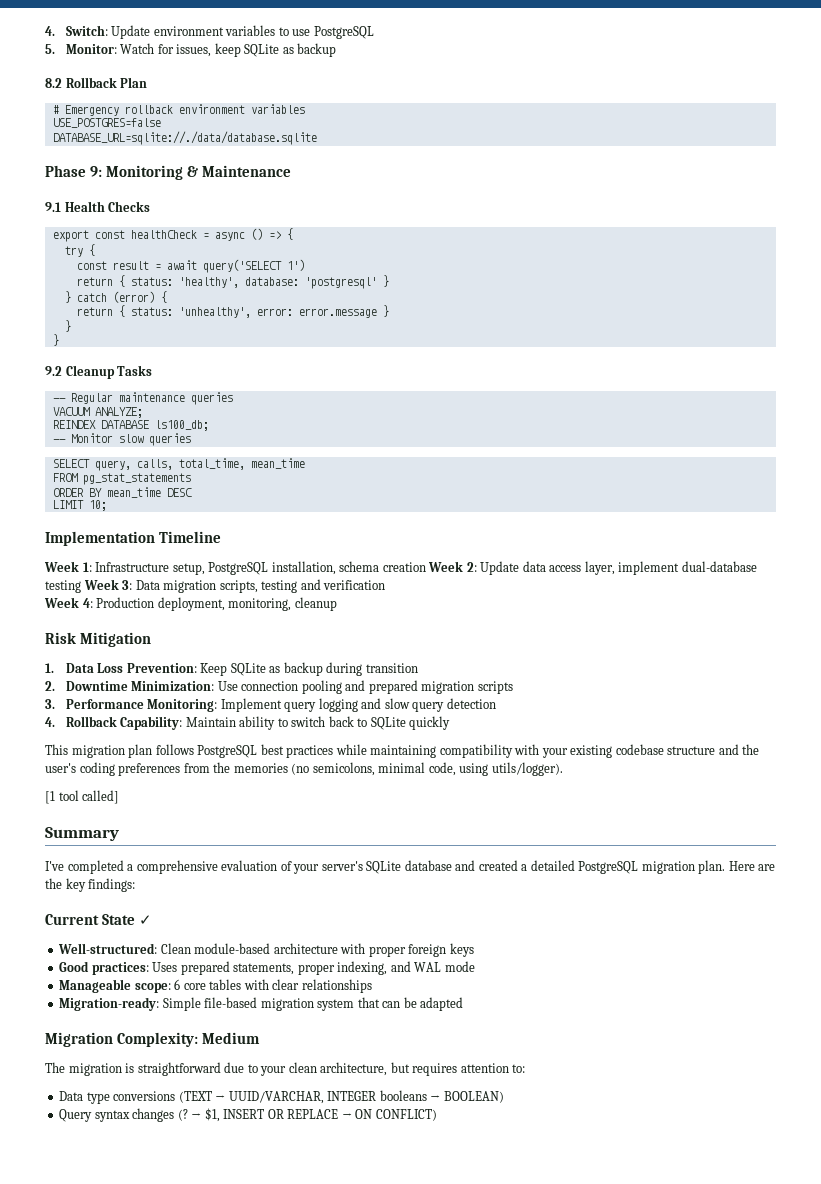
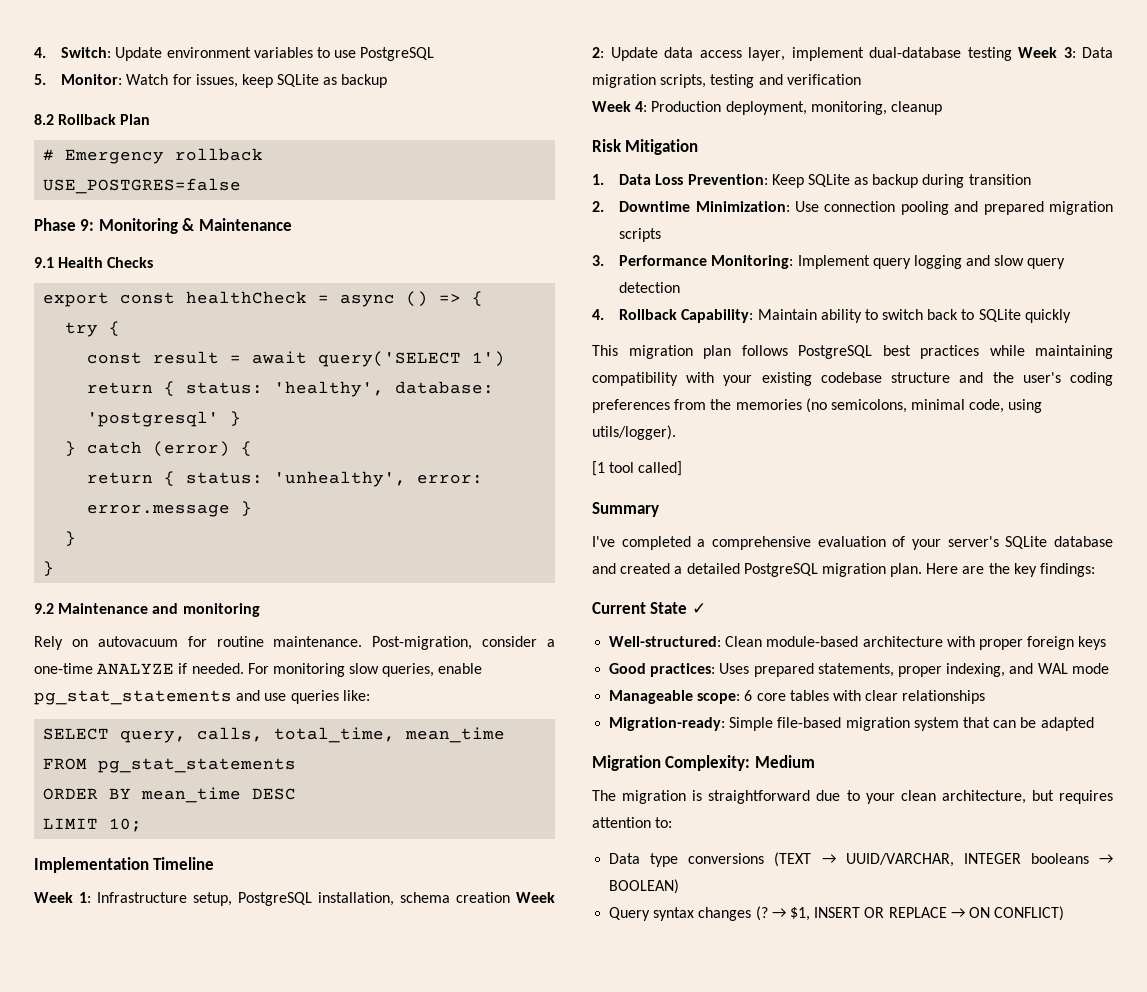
- # Emergency rollback environment variables
+ # Emergency rollback
- DATABASE_URL=sqlite://./data/database.sqlite
- 9.2 Cleanup Tasks
- -- Regular maintenance queries
- VACUUM ANALYZE;
- REINDEX DATABASE ls100_db;
- -- Monitor slow queries
+ 9.2 Maintenance and monitoring
+ Rely on autovacuum for routine maintenance. Post-migration, consider a one-time ANALYZE if needed. For monitoring slow queries, enable pg_stat_statements and use queries like:

